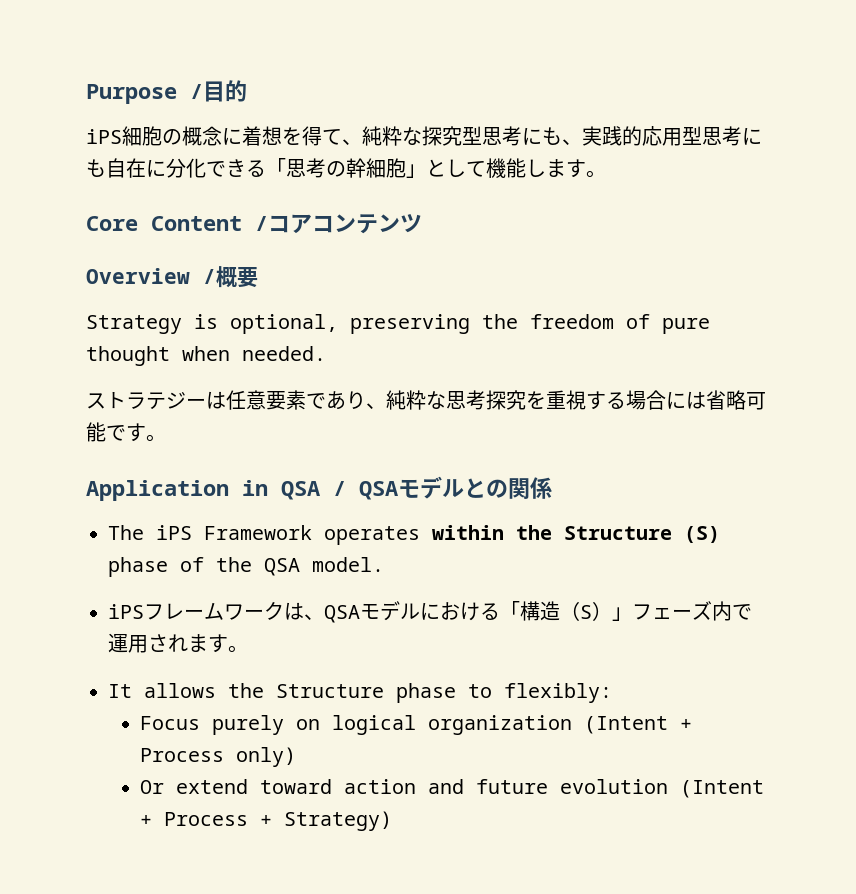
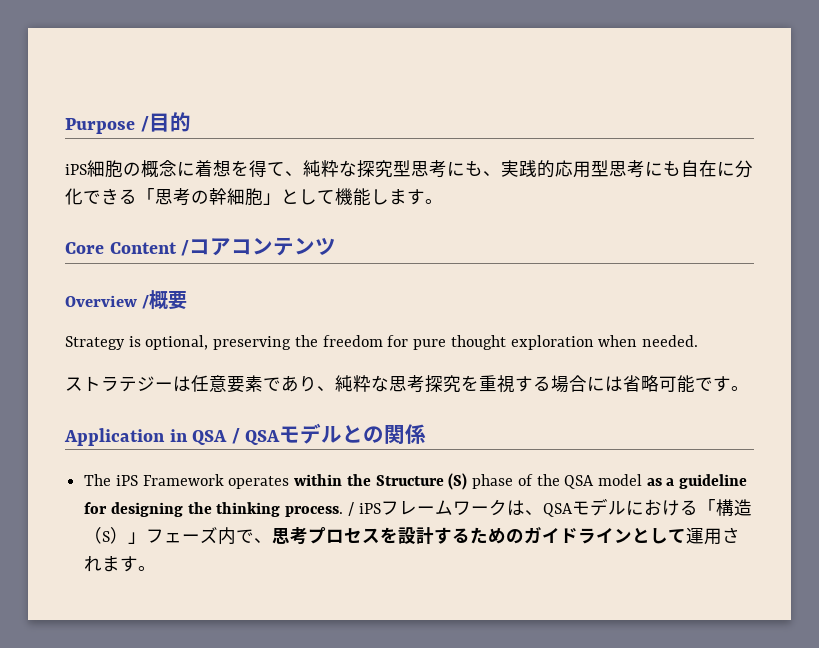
- Strategy is optional, preserving the freedom of pure thought when needed.
+ Strategy is optional, preserving the freedom for pure thought exploration when needed.
- The iPS Framework operates within the Structure (S) phase of the QSA model.
- iPSフレームワークは、QSAモデルにおける「構造（S）」フェーズ内で運用されます。
- It allows the Structure phase to flexibly:
- Focus purely on logical organization (Intent + Process only)
- Or extend toward action and future evolution (Intent + Process + Strategy)
+ The iPS Framework operates within the Structure (S) phase of the QSA model as a guideline for designing the thinking process. / iPSフレームワークは、QSAモデルにおける「構造（S）」フェーズ内で、思考プロセスを設計するためのガイドラインとして運用されます。

